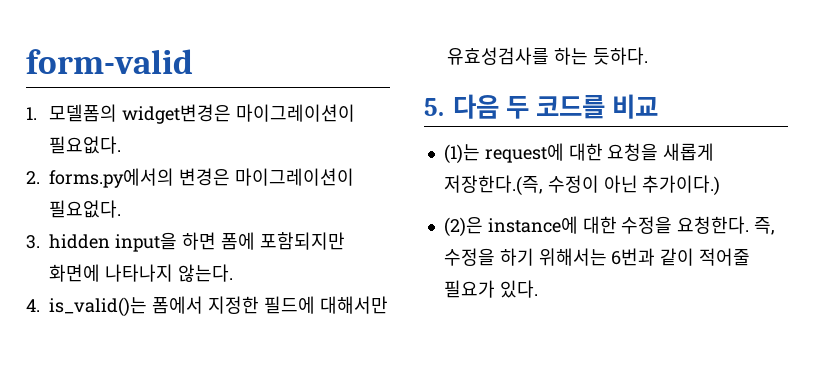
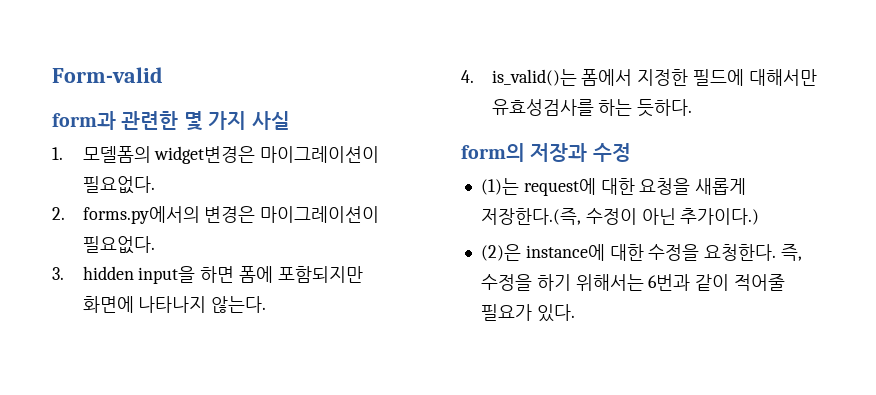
- form-valid
+ Form-valid
+ form과 관련한 몇 가지 사실
- 5. 다음 두 코드를 비교
+ form의 저장과 수정

